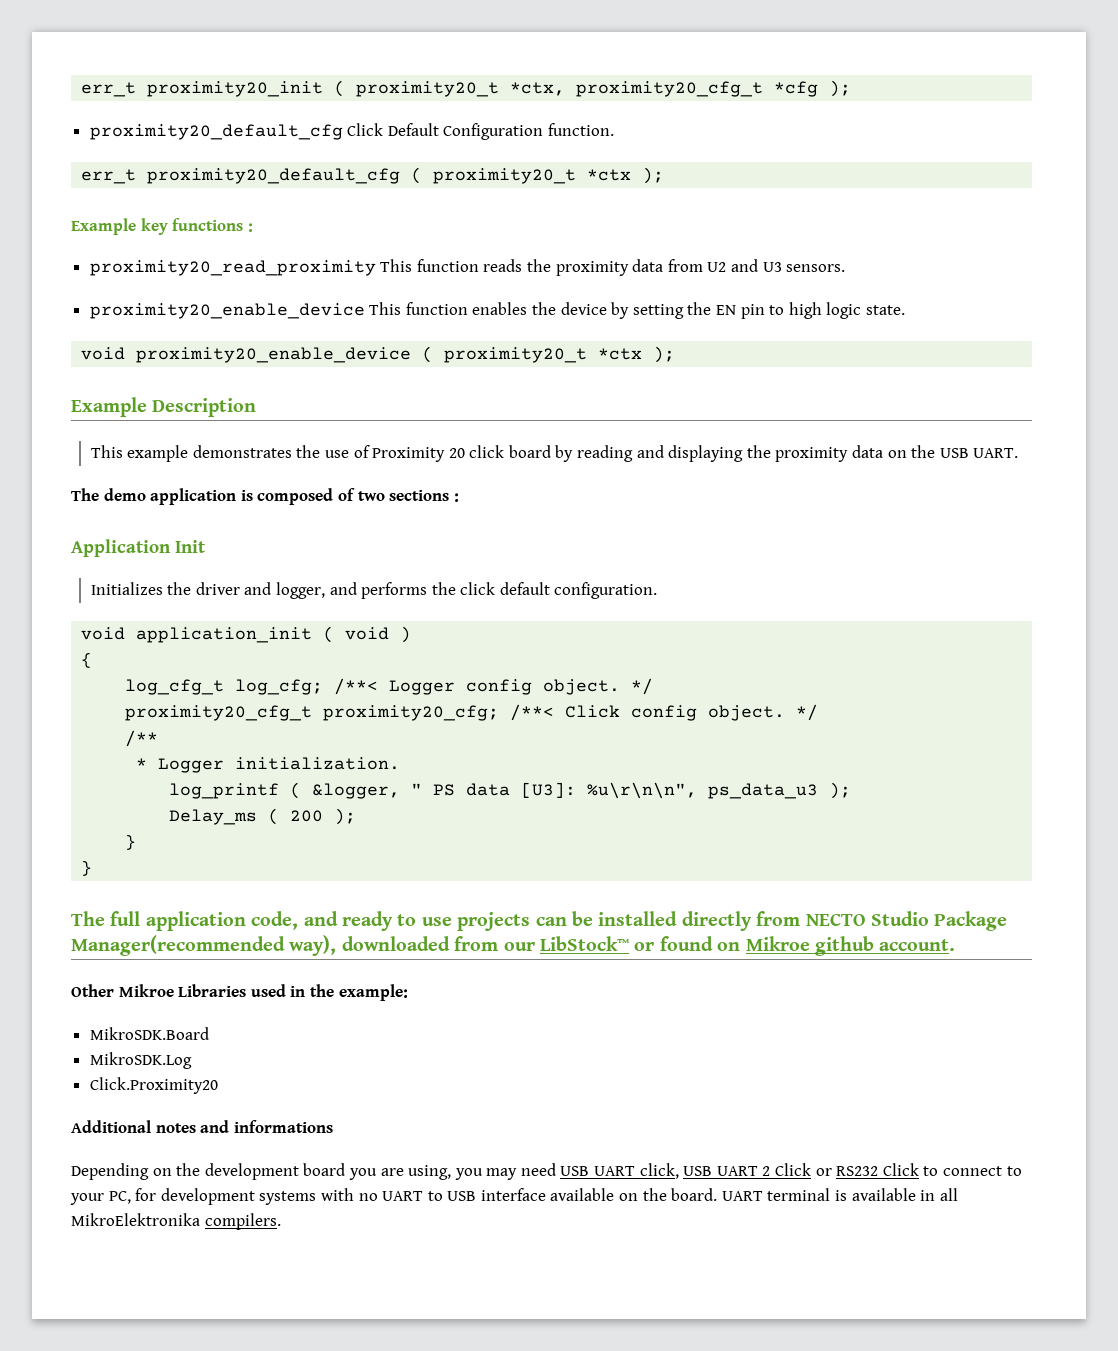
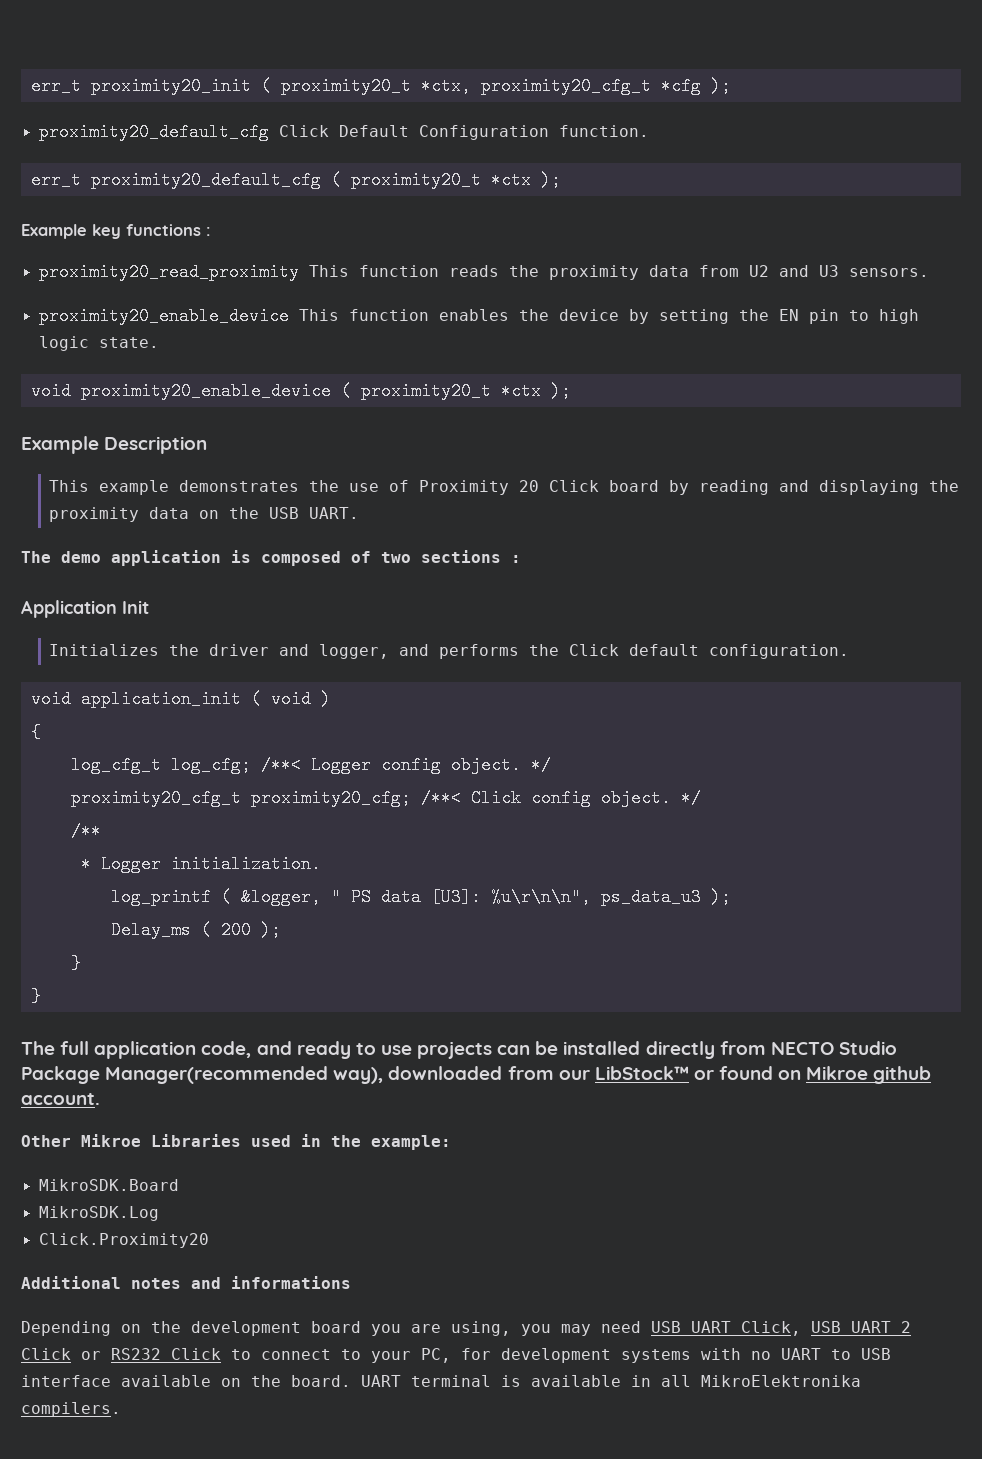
- This example demonstrates the use of Proximity 20 click board by reading and displaying the proximity data on the USB UART.
+ This example demonstrates the use of Proximity 20 Click board by reading and displaying the proximity data on the USB UART.
- Initializes the driver and logger, and performs the click default configuration.
+ Initializes the driver and logger, and performs the Click default configuration.
- Depending on the development board you are using, you may need USB UART click, USB UART 2 Click or RS232 Click to connect to your PC, for development systems with no UART to USB interface available on the board.
+ Depending on the development board you are using, you may need USB UART Click, USB UART 2 Click or RS232 Click to connect to your PC, for development systems with no UART to USB interface available on the board.

